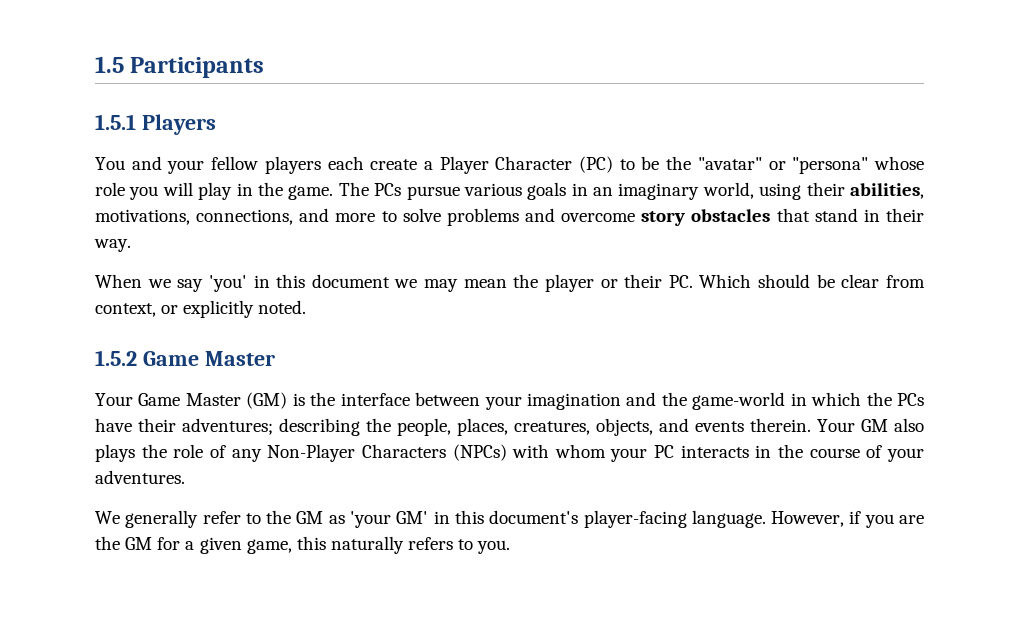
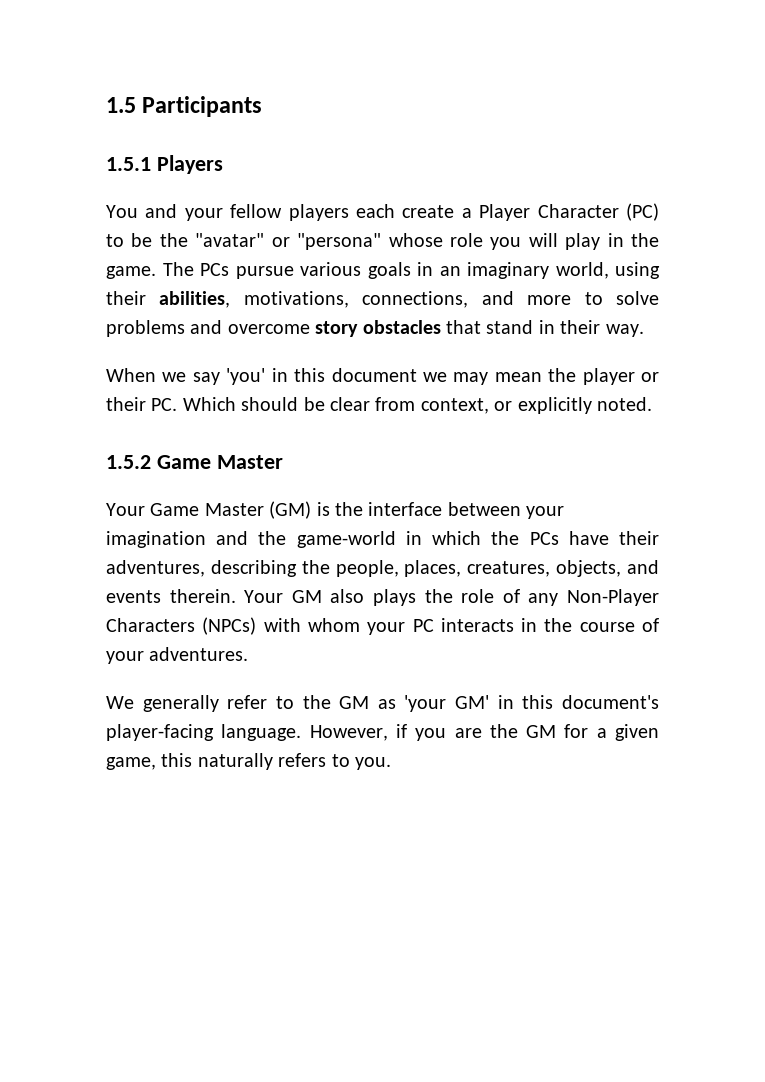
- Your Game Master (GM) is the interface between your imagination and the game-world in which the PCs have their adventures; describing the people, places, creatures, objects, and events therein.
+ Your Game Master (GM) is the interface between your imagination and the game-world in which the PCs have their adventures, describing the people, places, creatures, objects, and events therein.

